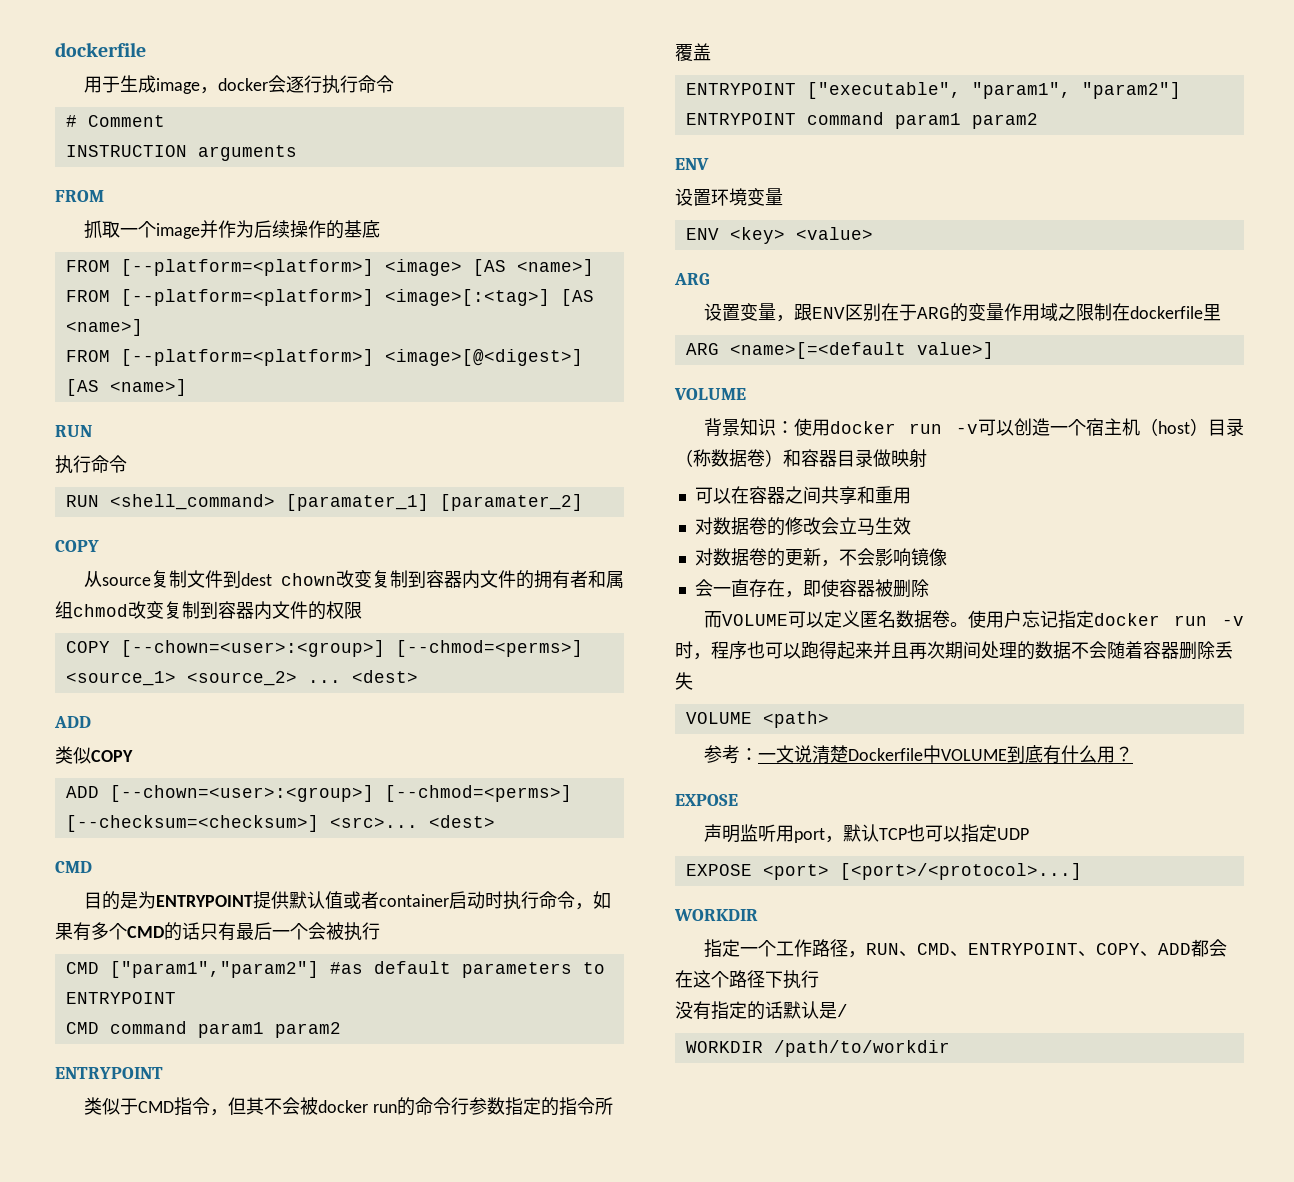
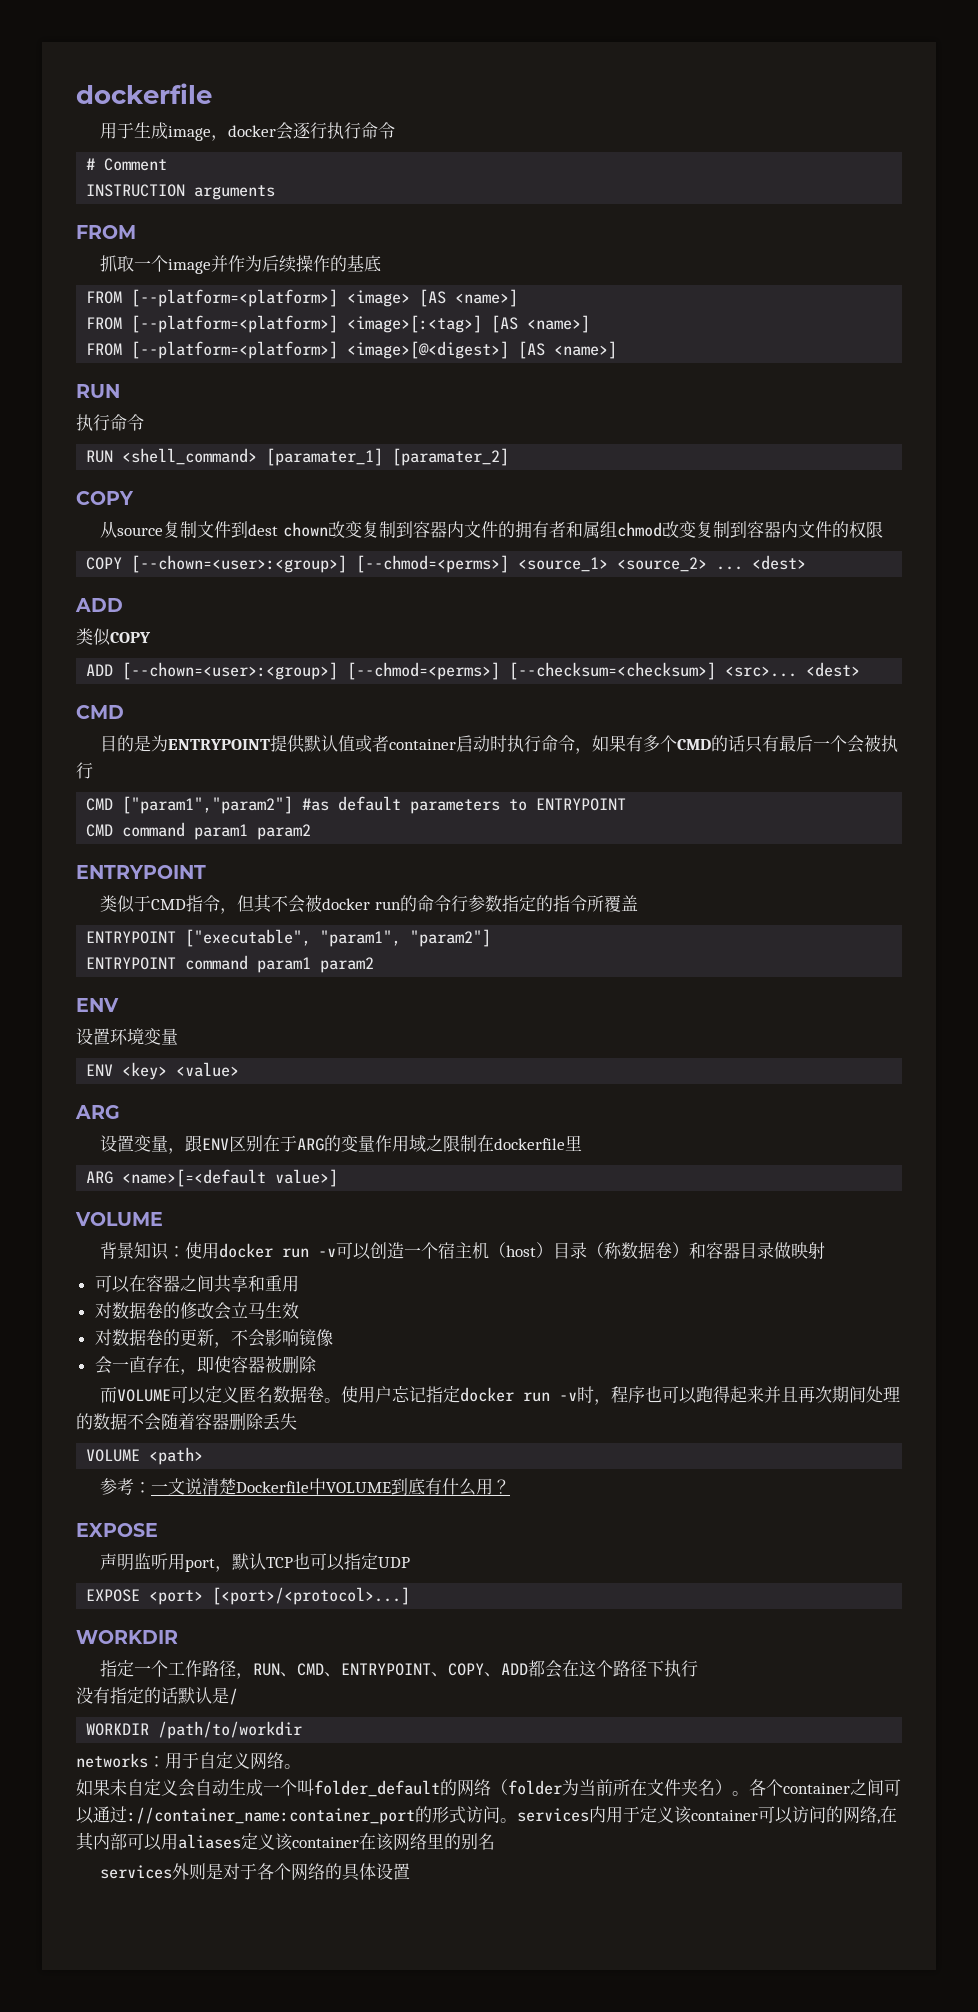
+ networks：用于自定义网络。
+ 如果未自定义会自动生成一个叫folder_default的网络（folder为当前所在文件夹名）。各个container之间可以通过://container_name:container_port的形式访问。services内用于定义该container可以访问的网络,在其内部可以用aliases定义该container在该网络里的别名
+ services外则是对于各个网络的具体设置

